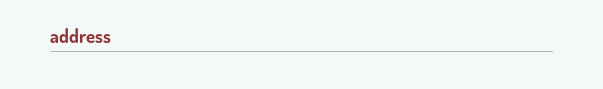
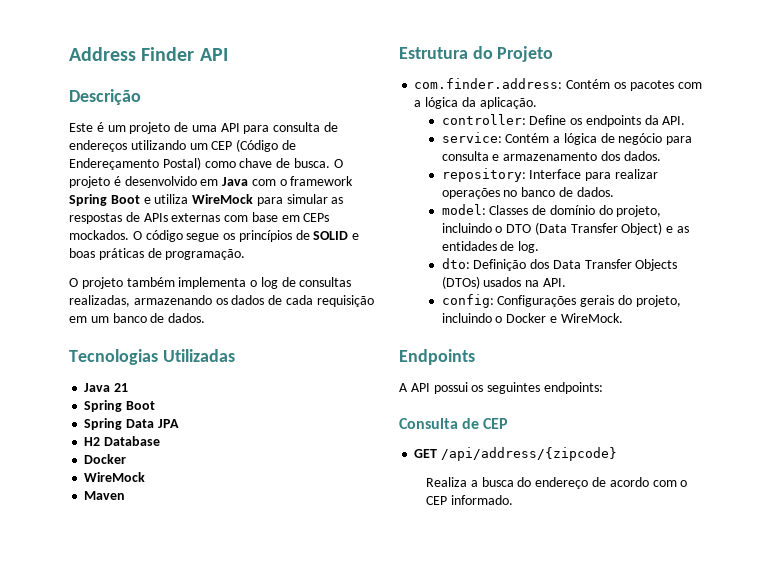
- address
+ Address Finder API
+ Descrição
+ Este é um projeto de uma API para consulta de endereços utilizando um CEP (Código de Endereçamento Postal) como chave de busca. O projeto é desenvolvido em Java com o framework Spring Boot e utiliza WireMock para simular as respostas de APIs externas com base em CEPs mockados. O código segue os princípios de SOLID e boas práticas de programação.
+ O projeto também implementa o log de consultas realizadas, armazenando os dados de cada requisição em um banco de dados.
+ Tecnologias Utilizadas
+ Java 21
+ Spring Boot
+ Spring Data JPA
+ H2 Database
+ Docker
+ WireMock
+ Maven
+ Estrutura do Projeto
+ com.finder.address: Contém os pacotes com a lógica da aplicação.
+ controller: Define os endpoints da API.
+ service: Contém a lógica de negócio para consulta e armazenamento dos dados.
+ repository: Interface para realizar operações no banco de dados.
+ model: Classes de domínio do projeto, incluindo o DTO (Data Transfer Object) e as entidades de log.
+ dto: Definição dos Data Transfer Objects (DTOs) usados na API.
+ config: Configurações gerais do projeto, incluindo o Docker e WireMock.
+ Endpoints
+ A API possui os seguintes endpoints:
+ Consulta de CEP
+ GET /api/address/{zipcode}
+ Realiza a busca do endereço de acordo com o CEP informado.

